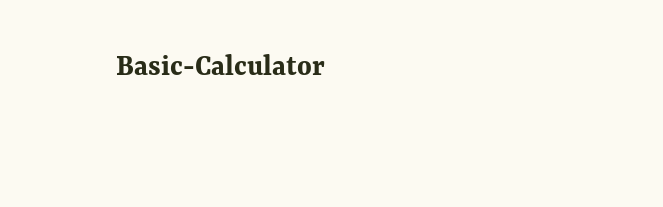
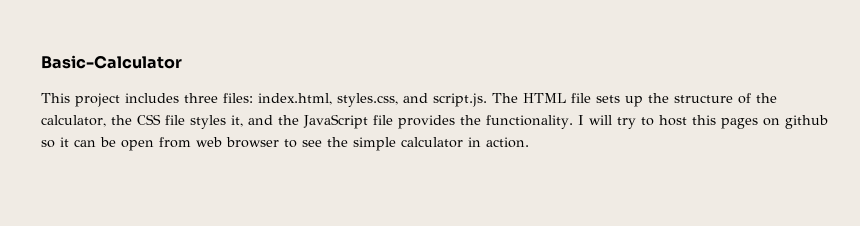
+ This project includes three files: index.html, styles.css, and script.js. The HTML file sets up the structure of the calculator, the CSS file styles it, and the JavaScript file provides the functionality. I will try to host this pages on github so it can be open from web browser to see the simple calculator in action.

